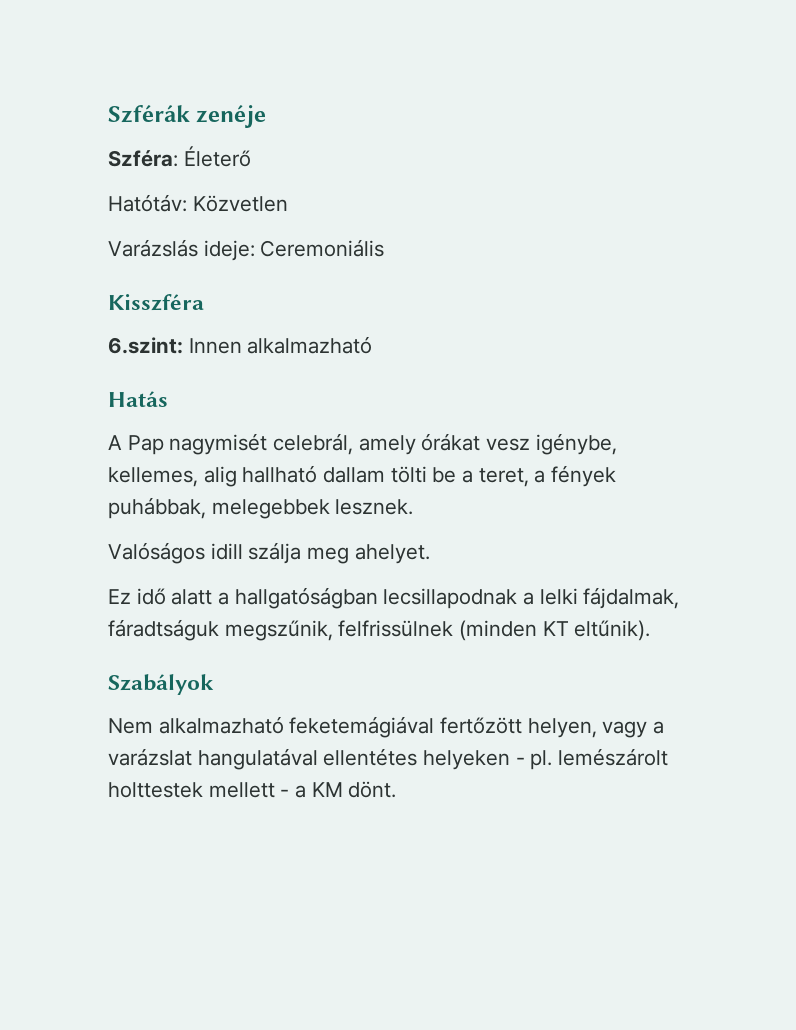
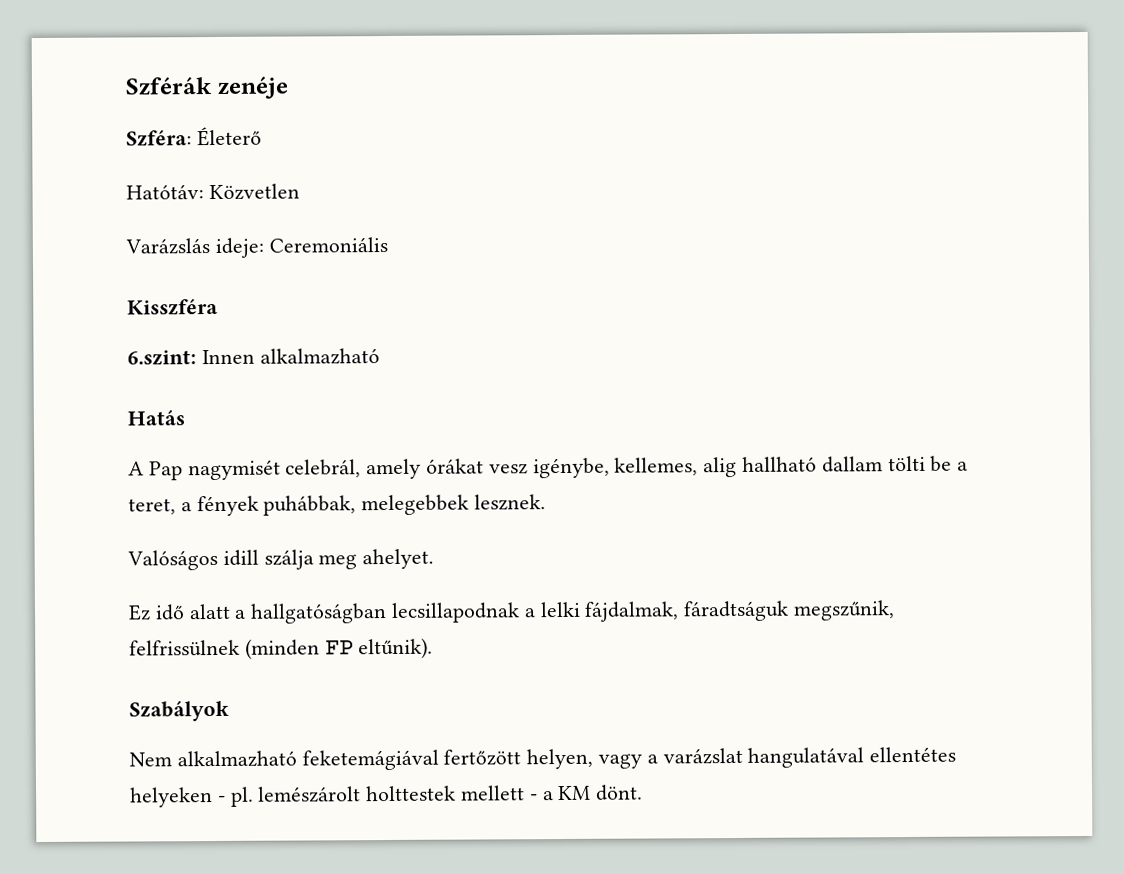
- Ez idő alatt a hallgatóságban lecsillapodnak a lelki fájdalmak, fáradtságuk megszűnik, felfrissülnek (minden KT eltűnik).
+ Ez idő alatt a hallgatóságban lecsillapodnak a lelki fájdalmak, fáradtságuk megszűnik, felfrissülnek (minden FP eltűnik).

